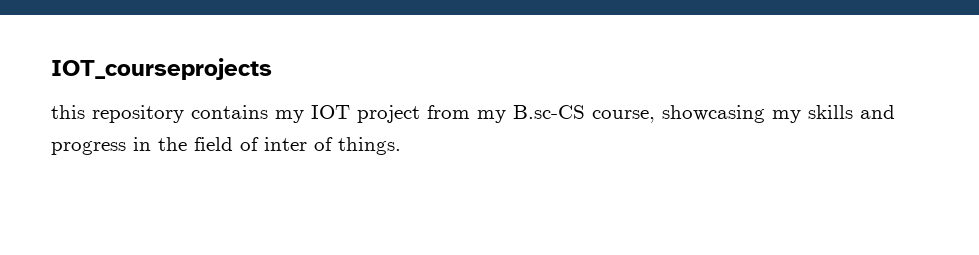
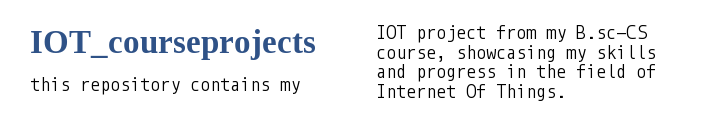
- this repository contains my IOT project from my B.sc-CS course, showcasing my skills and progress in the field of inter of things.
+ this repository contains my IOT project from my B.sc-CS course, showcasing my skills and progress in the field of Internet Of Things.

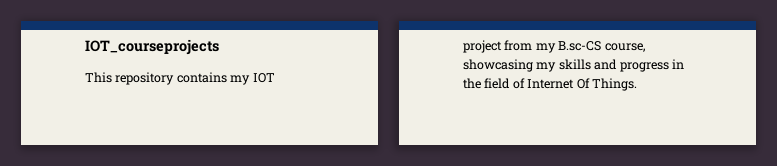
- this repository contains my IOT project from my B.sc-CS course, showcasing my skills and progress in the field of Internet Of Things.
+ This repository contains my IOT project from my B.sc-CS course, showcasing my skills and progress in the field of Internet Of Things.

